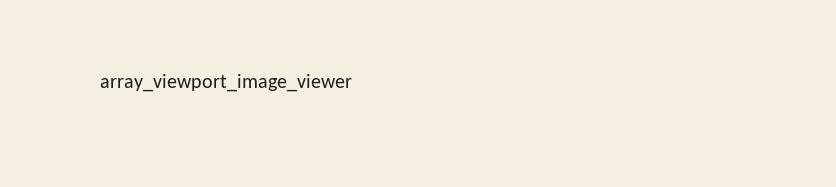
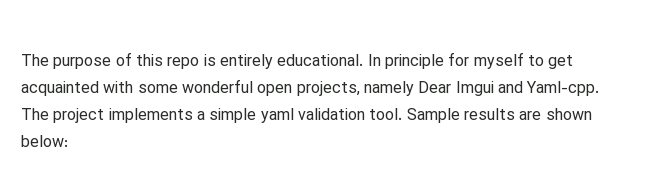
- array_viewport_image_viewer
+ The purpose of this repo is entirely educational. In principle for myself to get acquainted with some wonderful open projects, namely Dear Imgui and Yaml-cpp. The project implements a simple yaml validation tool. Sample results are shown below:

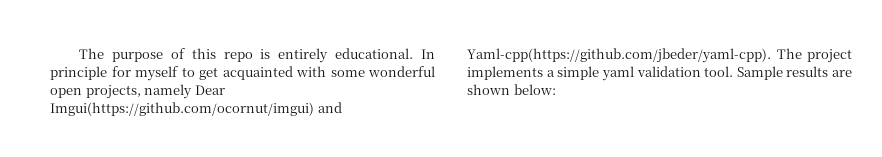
- In principle for myself to get acquainted with some wonderful open projects, namely Dear Imgui and Yaml-cpp. The project implements a simple yaml validation tool.
+ In principle for myself to get acquainted with some wonderful open projects, namely Dear Imgui(https://github.com/ocornut/imgui) and Yaml-cpp(https://github.com/jbeder/yaml-cpp). The project implements a simple yaml validation tool.

